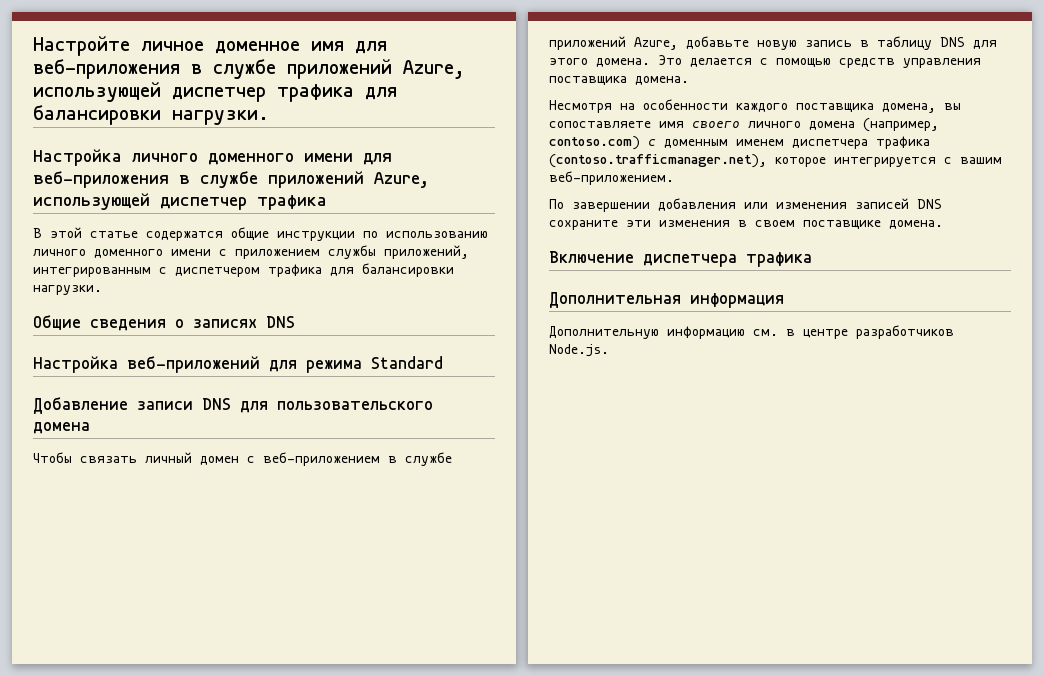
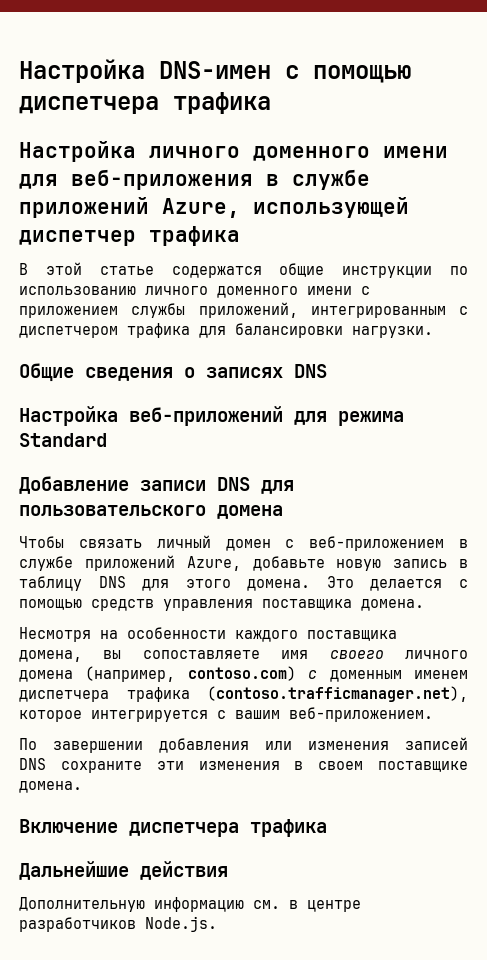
- Настройте личное доменное имя для веб-приложения в службе приложений Azure, использующей диспетчер трафика для балансировки нагрузки.
+ Настройка DNS-имен с помощью диспетчера трафика
- Дополнительная информация
+ Дальнейшие действия

